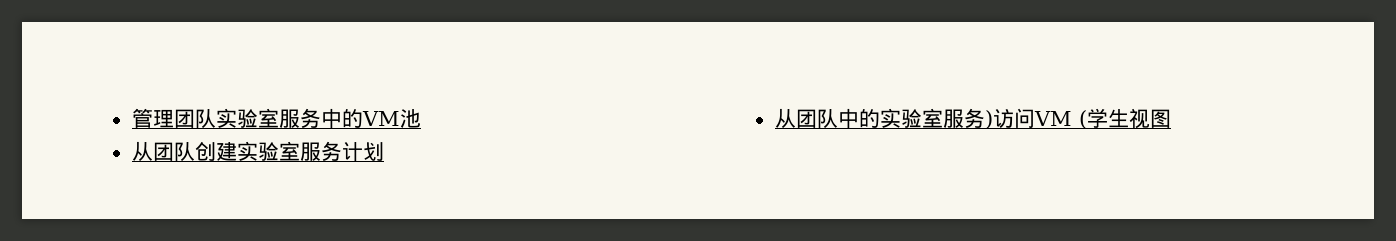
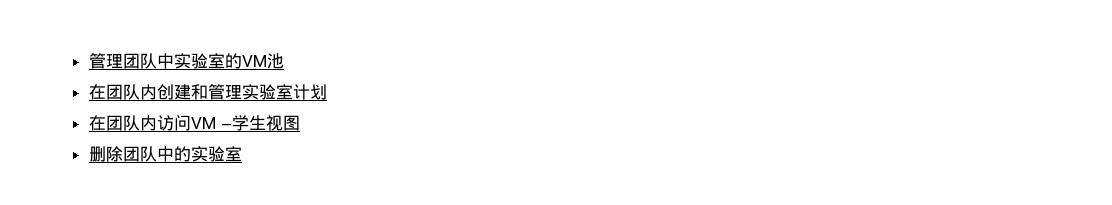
- 管理团队实验室服务中的VM池
+ 管理团队中实验室的VM池
- 从团队创建实验室服务计划
- 从团队中的实验室服务)访问VM (学生视图
+ 在团队内创建和管理实验室计划
+ 在团队内访问VM –学生视图
+ 删除团队中的实验室

